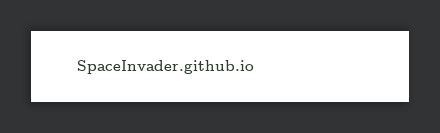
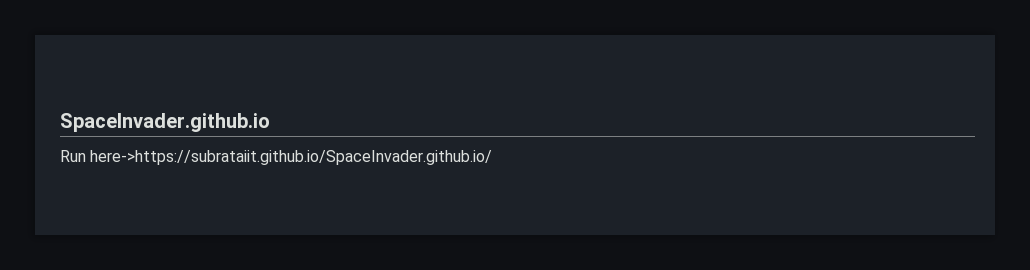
+ Run here->https://subrataiit.github.io/SpaceInvader.github.io/

